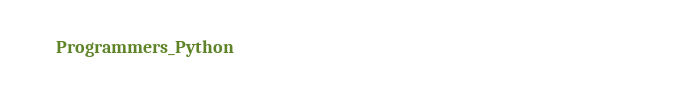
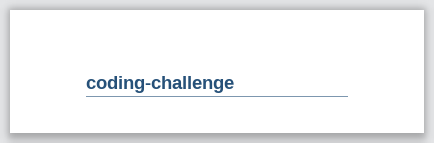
- Programmers_Python
+ coding-challenge

